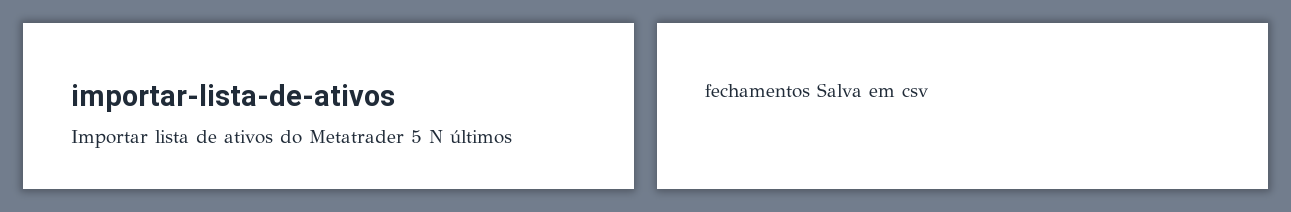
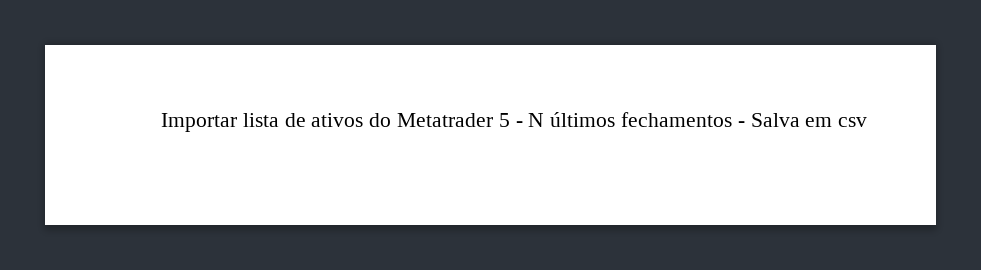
- importar-lista-de-ativos
- Importar lista de ativos do Metatrader 5 N últimos fechamentos Salva em csv
+ Importar lista de ativos do Metatrader 5 - N últimos fechamentos - Salva em csv

